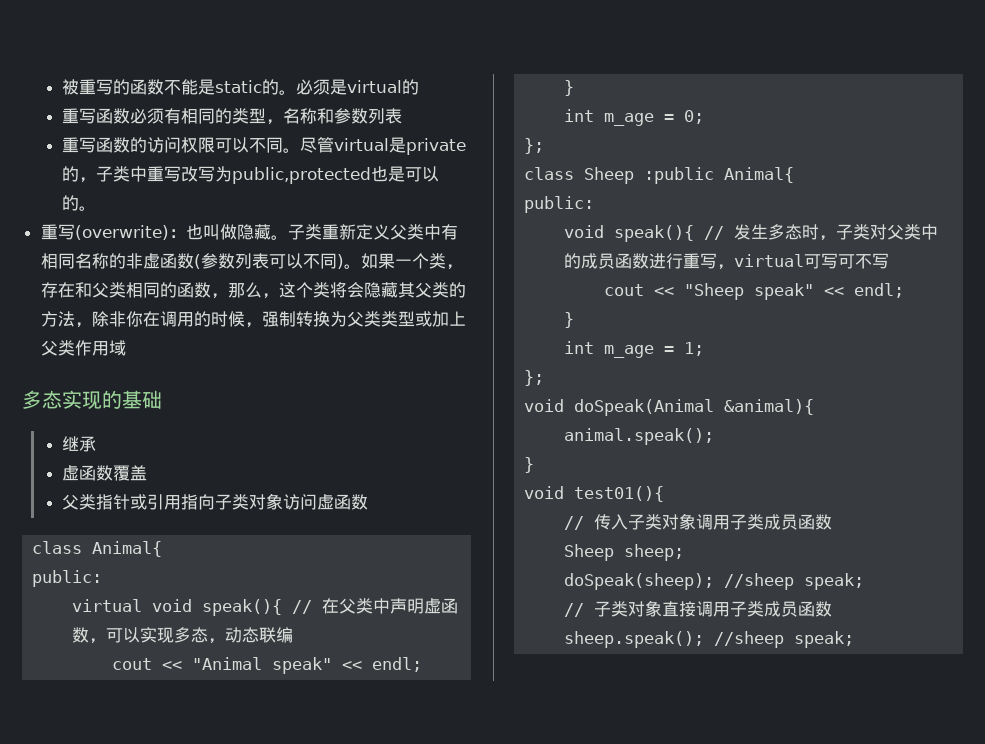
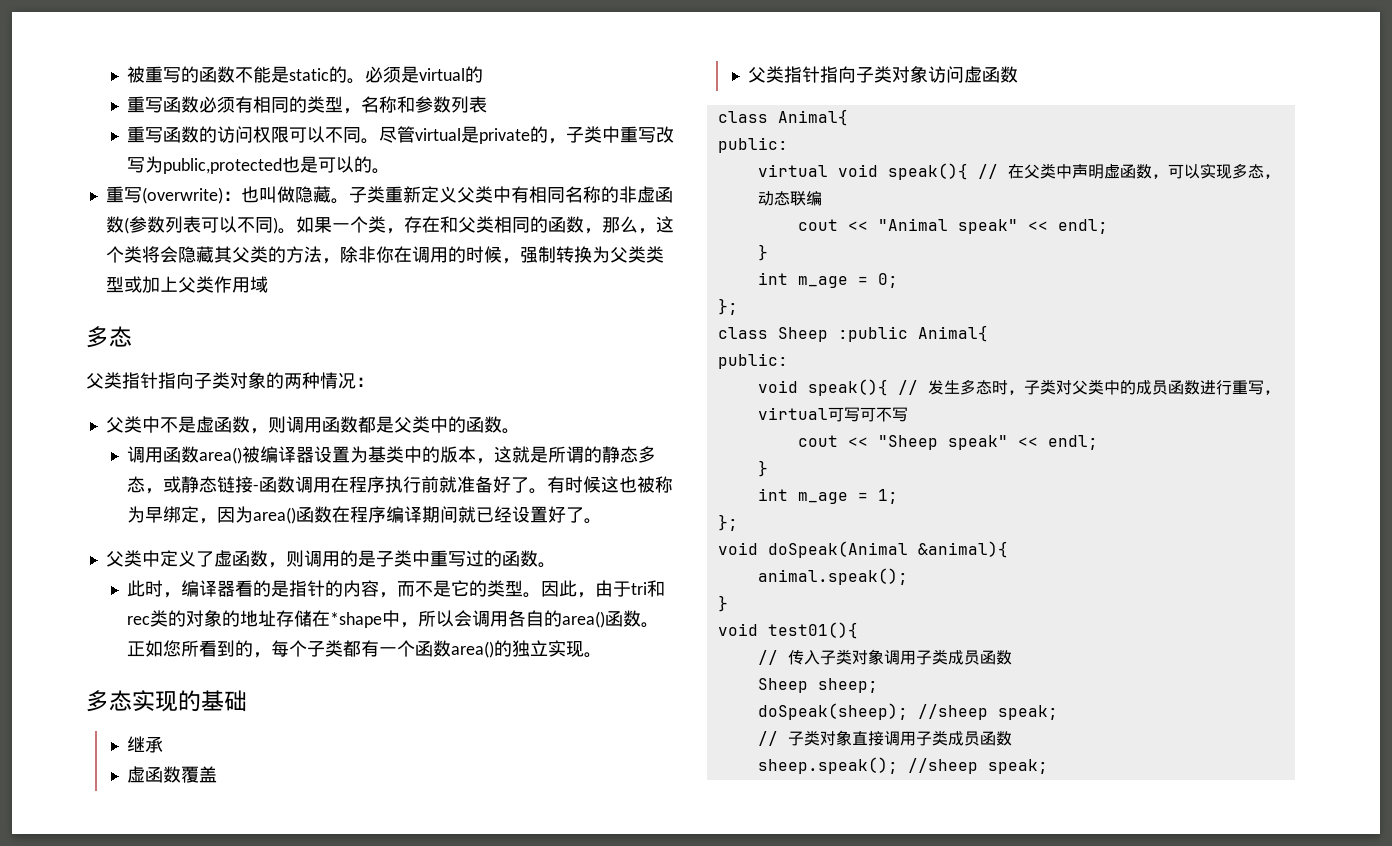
  如果一个类，存在和父类相同的函数，那么，这个类将会隐藏其父类的方法，除非你在调用的时候，强制转换为父类类型或加上父类作用域
+ 多态
+ 父类指针指向子类对象的两种情况：
+ 父类中不是虚函数，则调用函数都是父类中的函数。
+ 调用函数area()被编译器设置为基类中的版本，这就是所谓的静态多态，或静态链接-函数调用在程序执行前就准备好了。有时候这也被称为早绑定，因为area()函数在程序编译期间就已经设置好了。
+ 父类中定义了虚函数，则调用的是子类中重写过的函数。
+ 此时，编译器看的是指针的内容，而不是它的类型。因此，由于tri和rec类的对象的地址存储在*shape中，所以会调用各自的area()函数。正如您所看到的，每个子类都有一个函数area()的独立实现。
- 父类指针或引用指向子类对象访问虚函数
+ 父类指针指向子类对象访问虚函数

